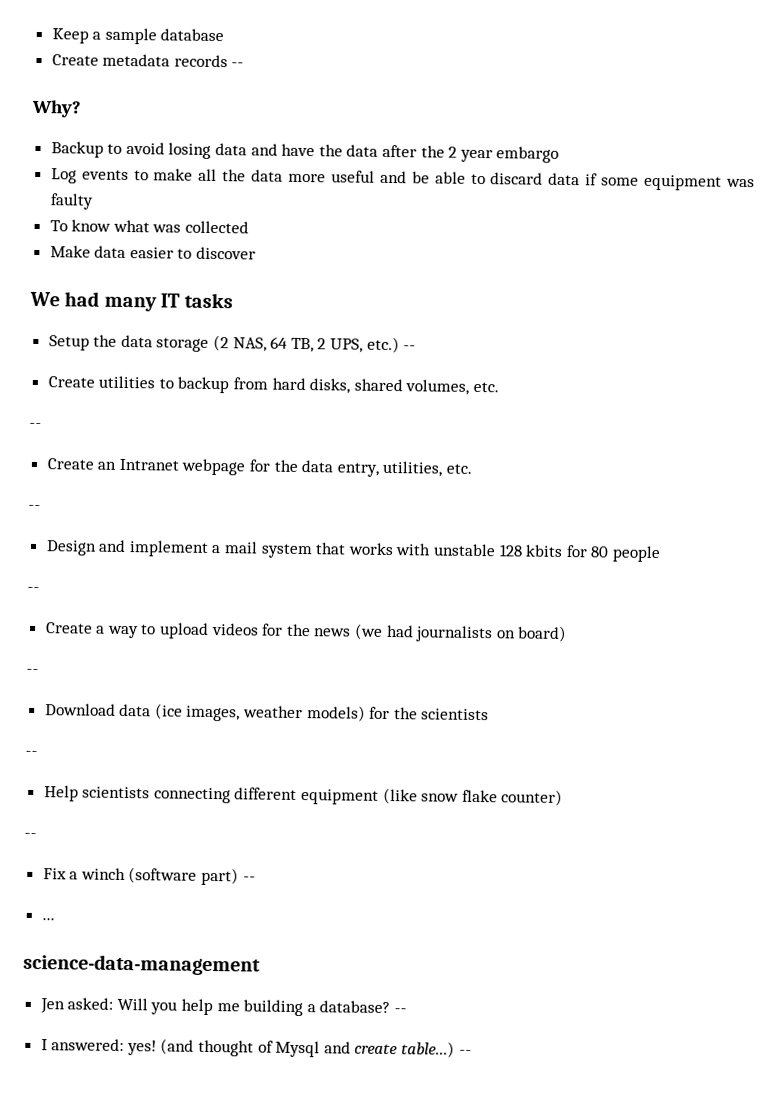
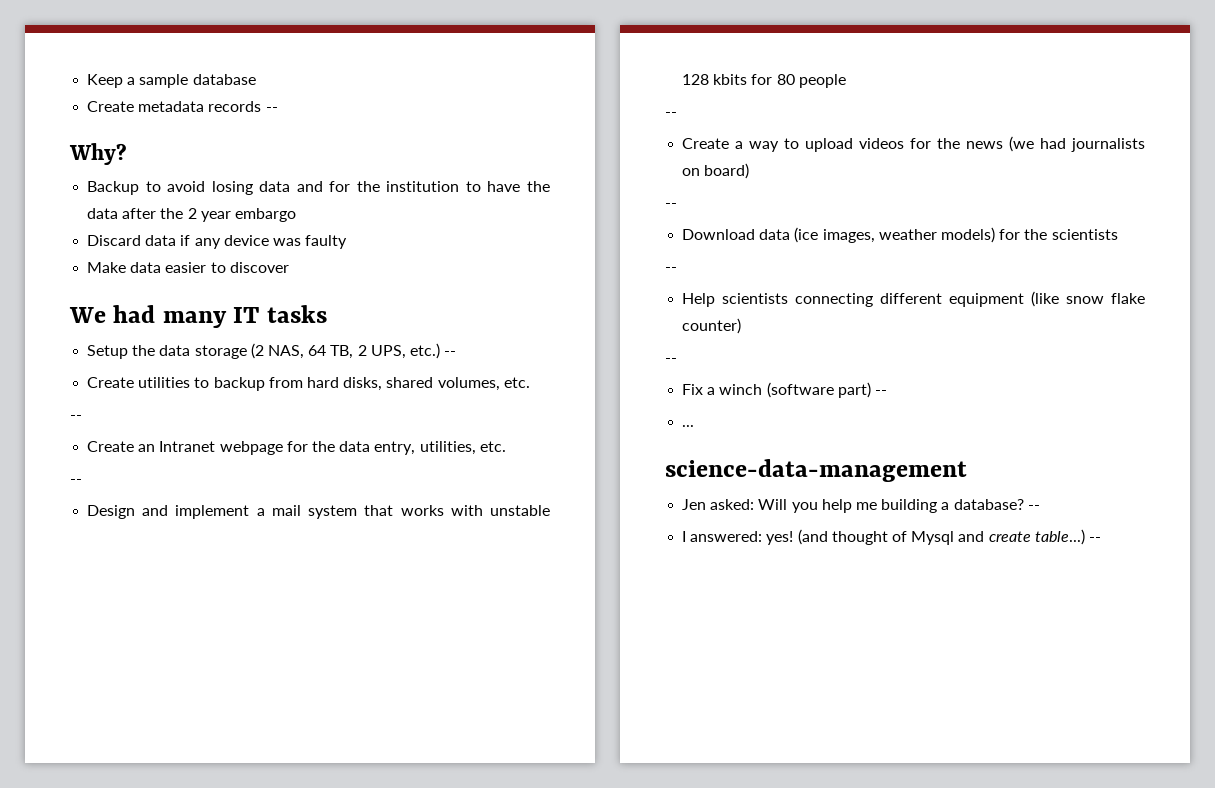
- Backup to avoid losing data and have the data after the 2 year embargo
+ Backup to avoid losing data and for the institution to have the data after the 2 year embargo
- Log events to make all the data more useful and be able to discard data if some equipment was faulty
- To know what was collected
+ Discard data if any device was faulty

